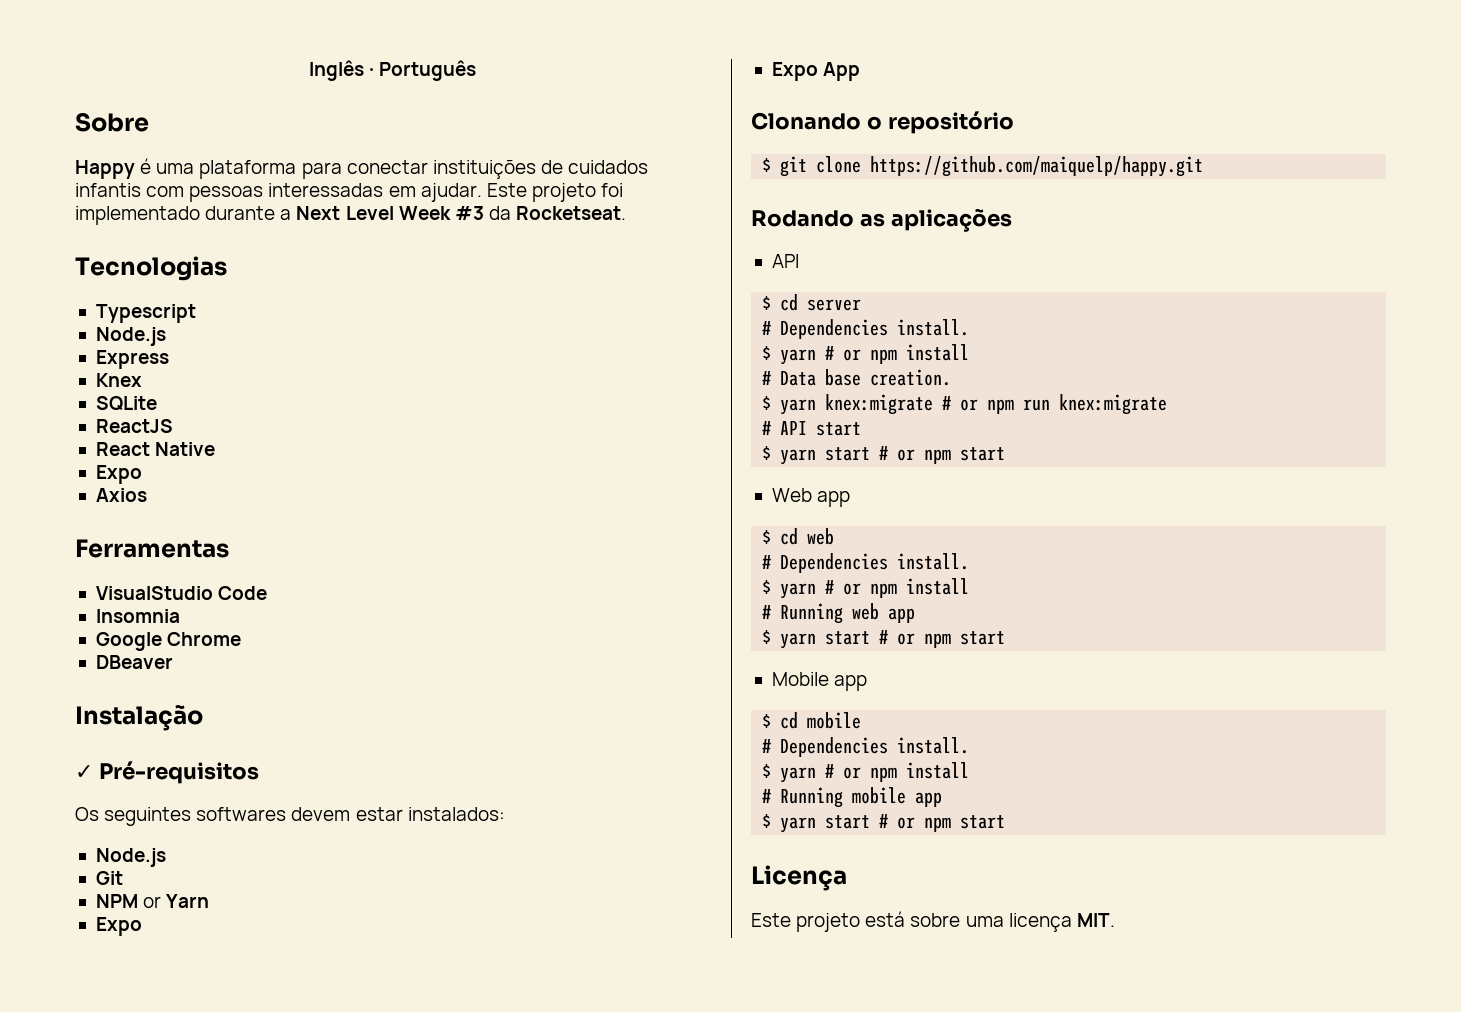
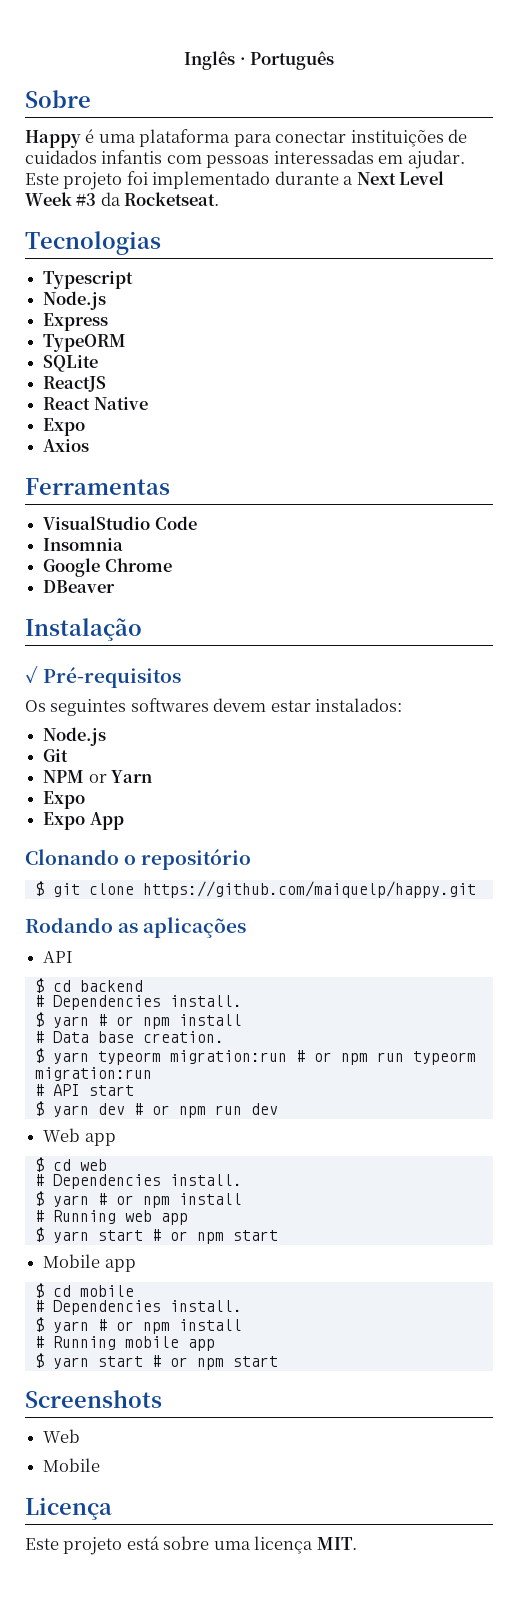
- Knex
+ TypeORM
- $ cd server
+ $ cd backend
- $ yarn knex:migrate # or npm run knex:migrate
+ $ yarn typeorm migration:run # or npm run typeorm migration:run
  # API start
- $ yarn start # or npm start
+ $ yarn dev # or npm run dev
+ Screenshots
+ Web
+ Mobile

